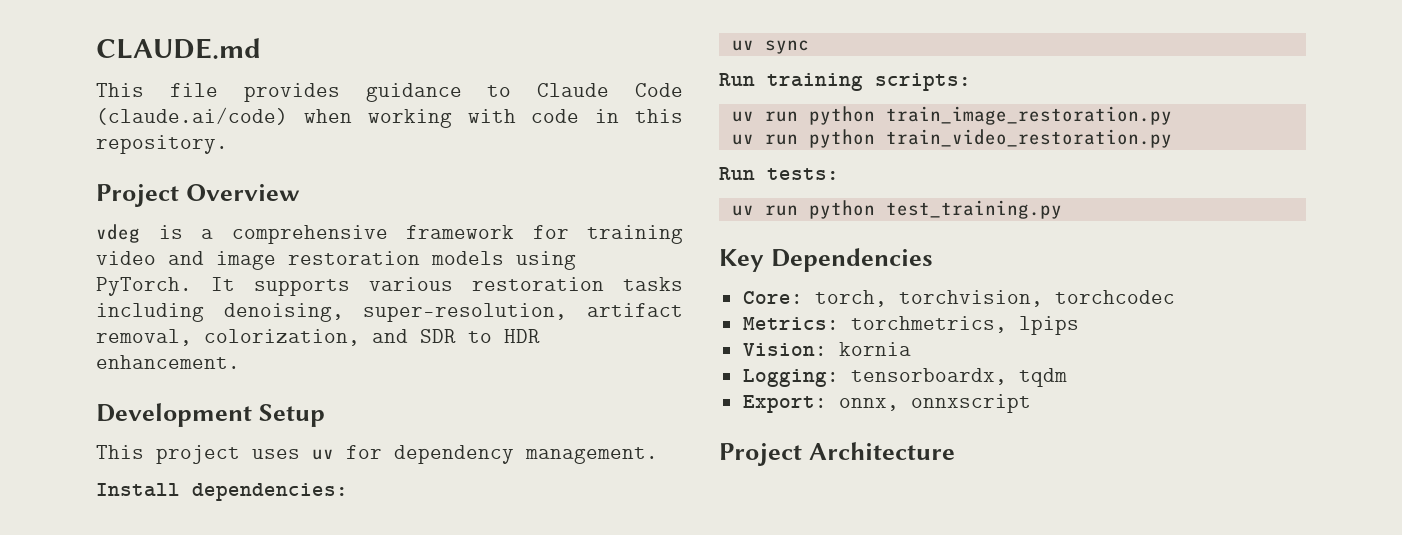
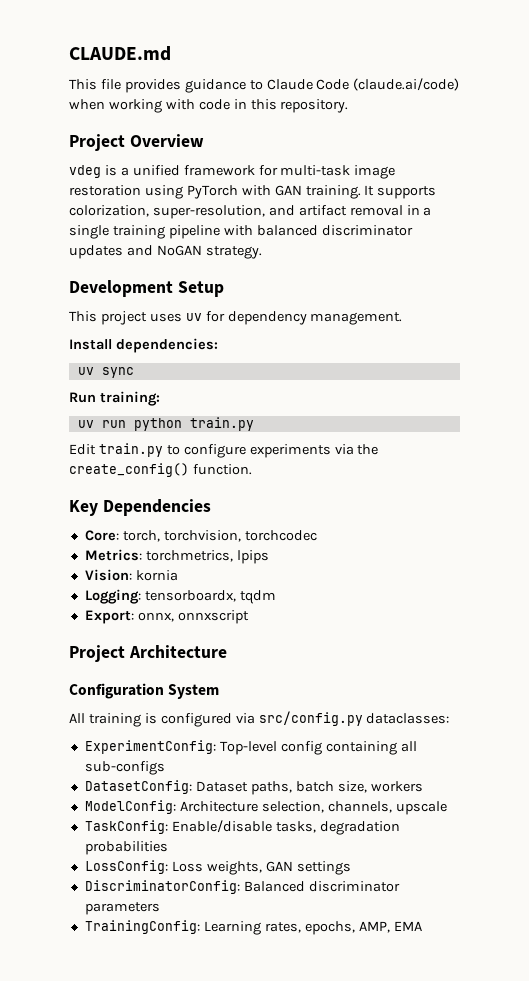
- vdeg is a comprehensive framework for training video and image restoration models using PyTorch. It supports various restoration tasks including denoising, super-resolution, artifact removal, colorization, and SDR to HDR enhancement.
+ vdeg is a unified framework for multi-task image restoration using PyTorch with GAN training. It supports colorization, super-resolution, and artifact removal in a single training pipeline with balanced discriminator updates and NoGAN strategy.
- Run training scripts:
- uv run python train_image_restoration.py
- uv run python train_video_restoration.py
- Run tests:
- uv run python test_training.py
+ Run training:
+ uv run python train.py
+ Edit train.py to configure experiments via the create_config() function.
+ Configuration System
+ All training is configured via src/config.py dataclasses:
+ ExperimentConfig: Top-level config containing all sub-configs
+ DatasetConfig: Dataset paths, batch size, workers
+ ModelConfig: Architecture selection, channels, upscale
+ TaskConfig: Enable/disable tasks, degradation probabilities
+ LossConfig: Loss weights, GAN settings
+ DiscriminatorConfig: Balanced discriminator parameters
+ TrainingConfig: Learning rates, epochs, AMP, EMA

